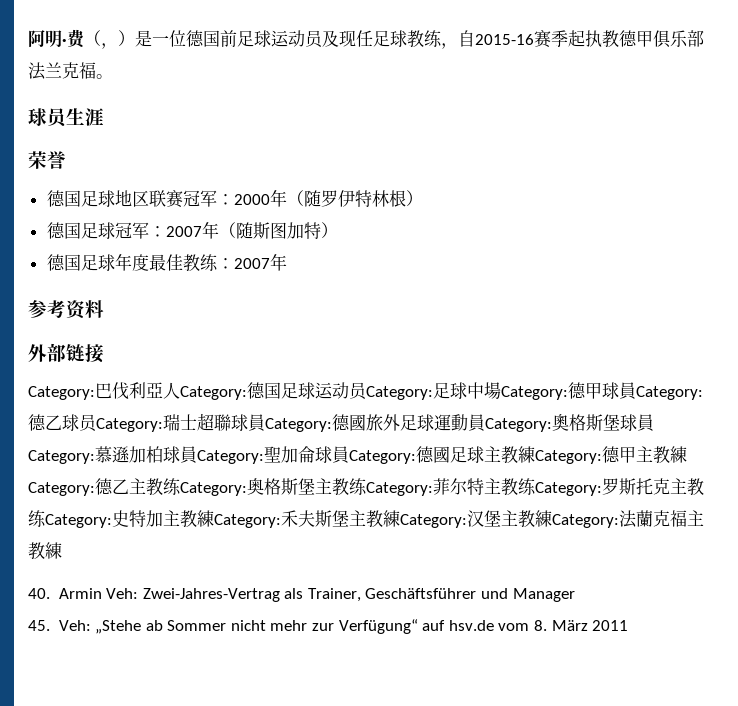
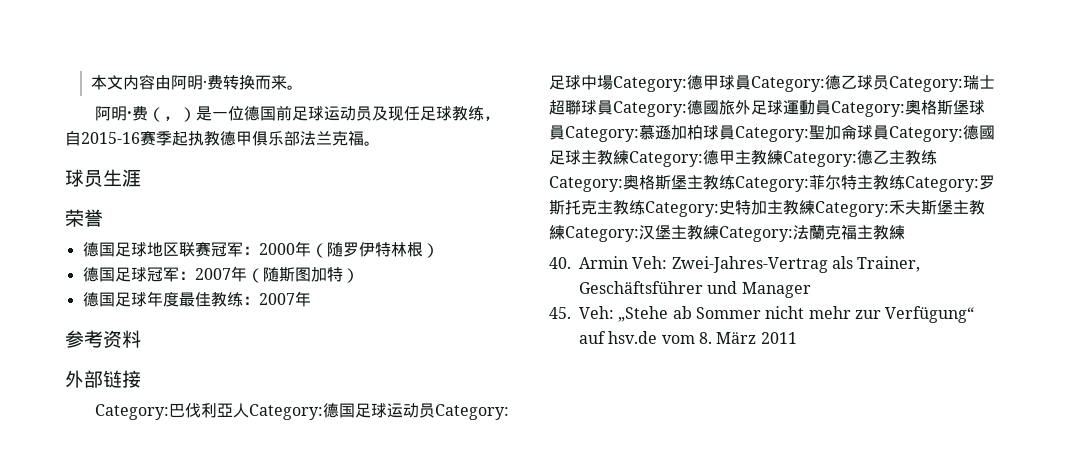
+ 本文内容由阿明·费转换而来。

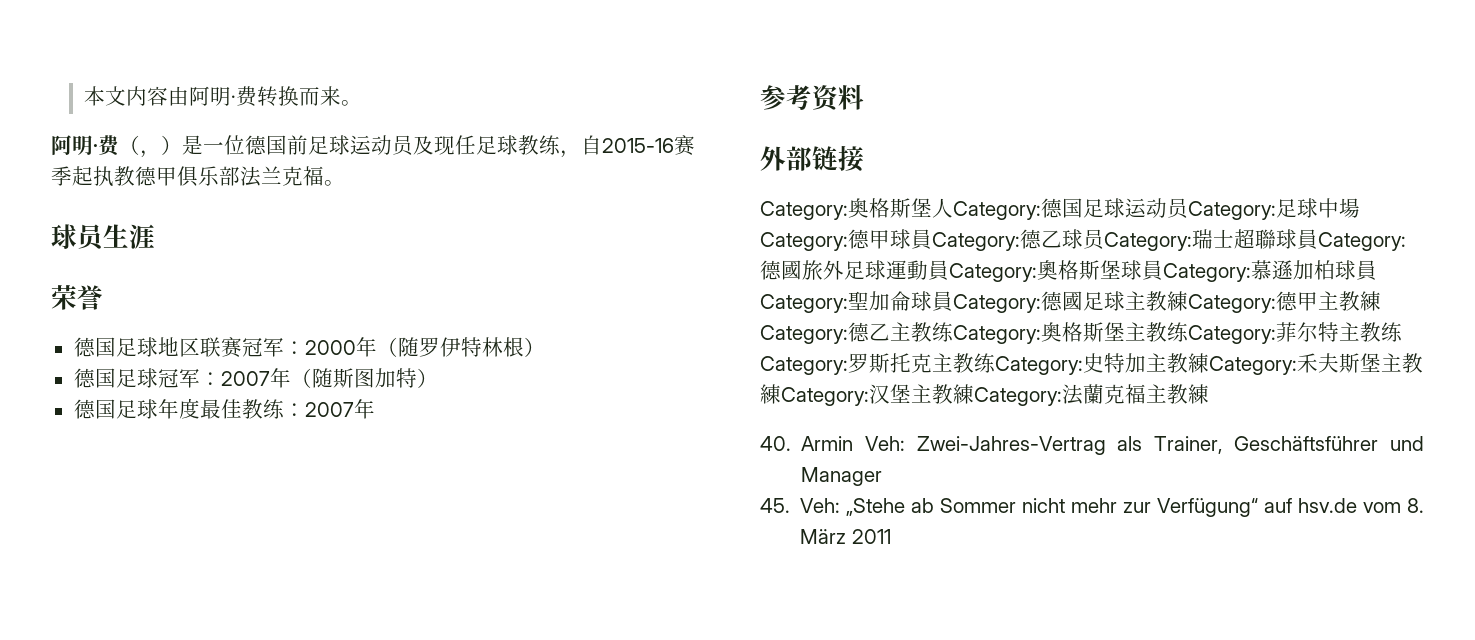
- 巴伐利亞人Category:
+ 奥格斯堡人Category:

